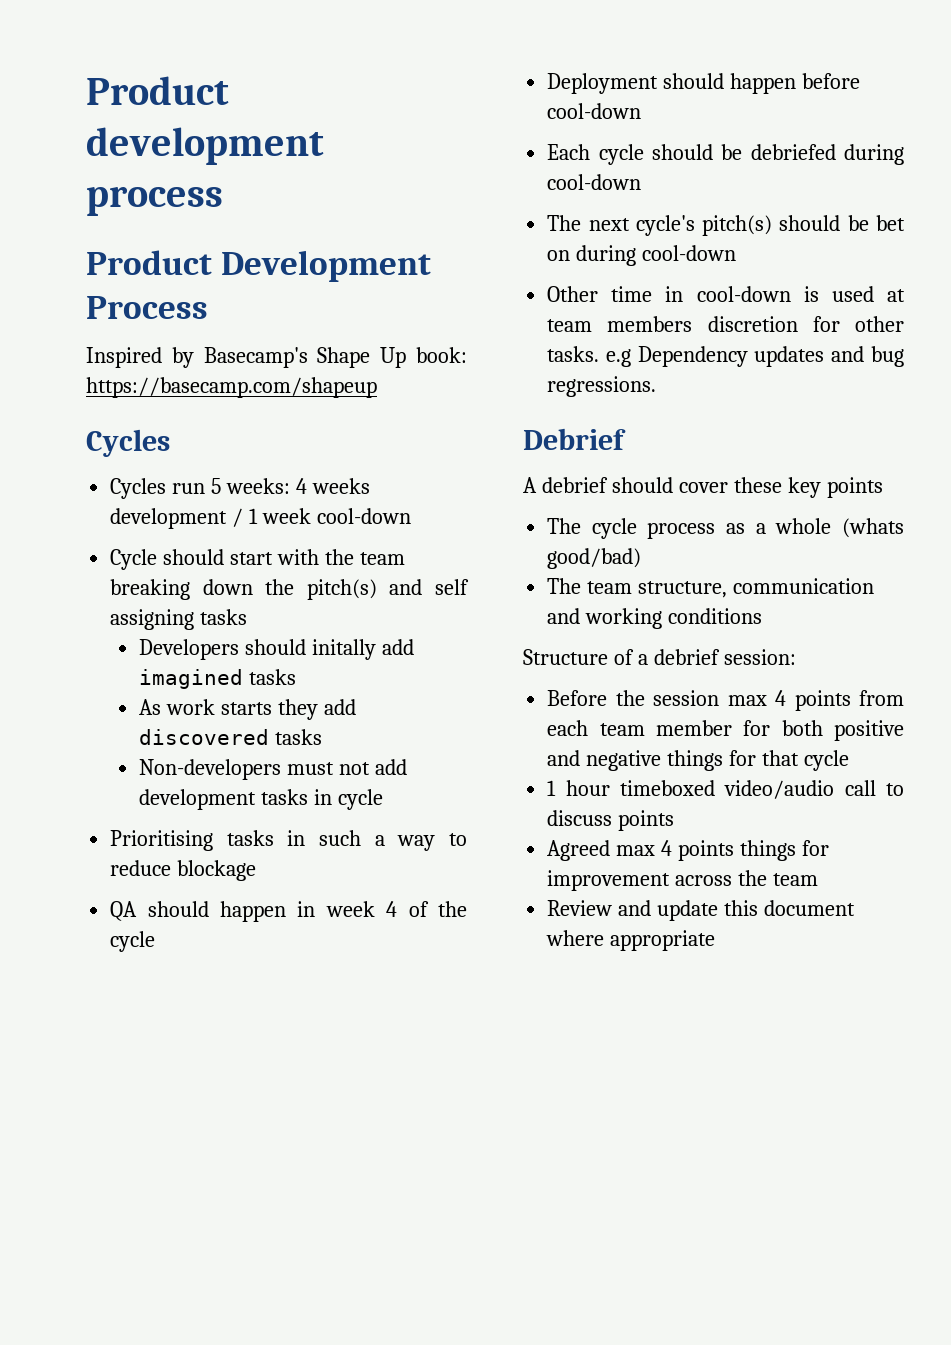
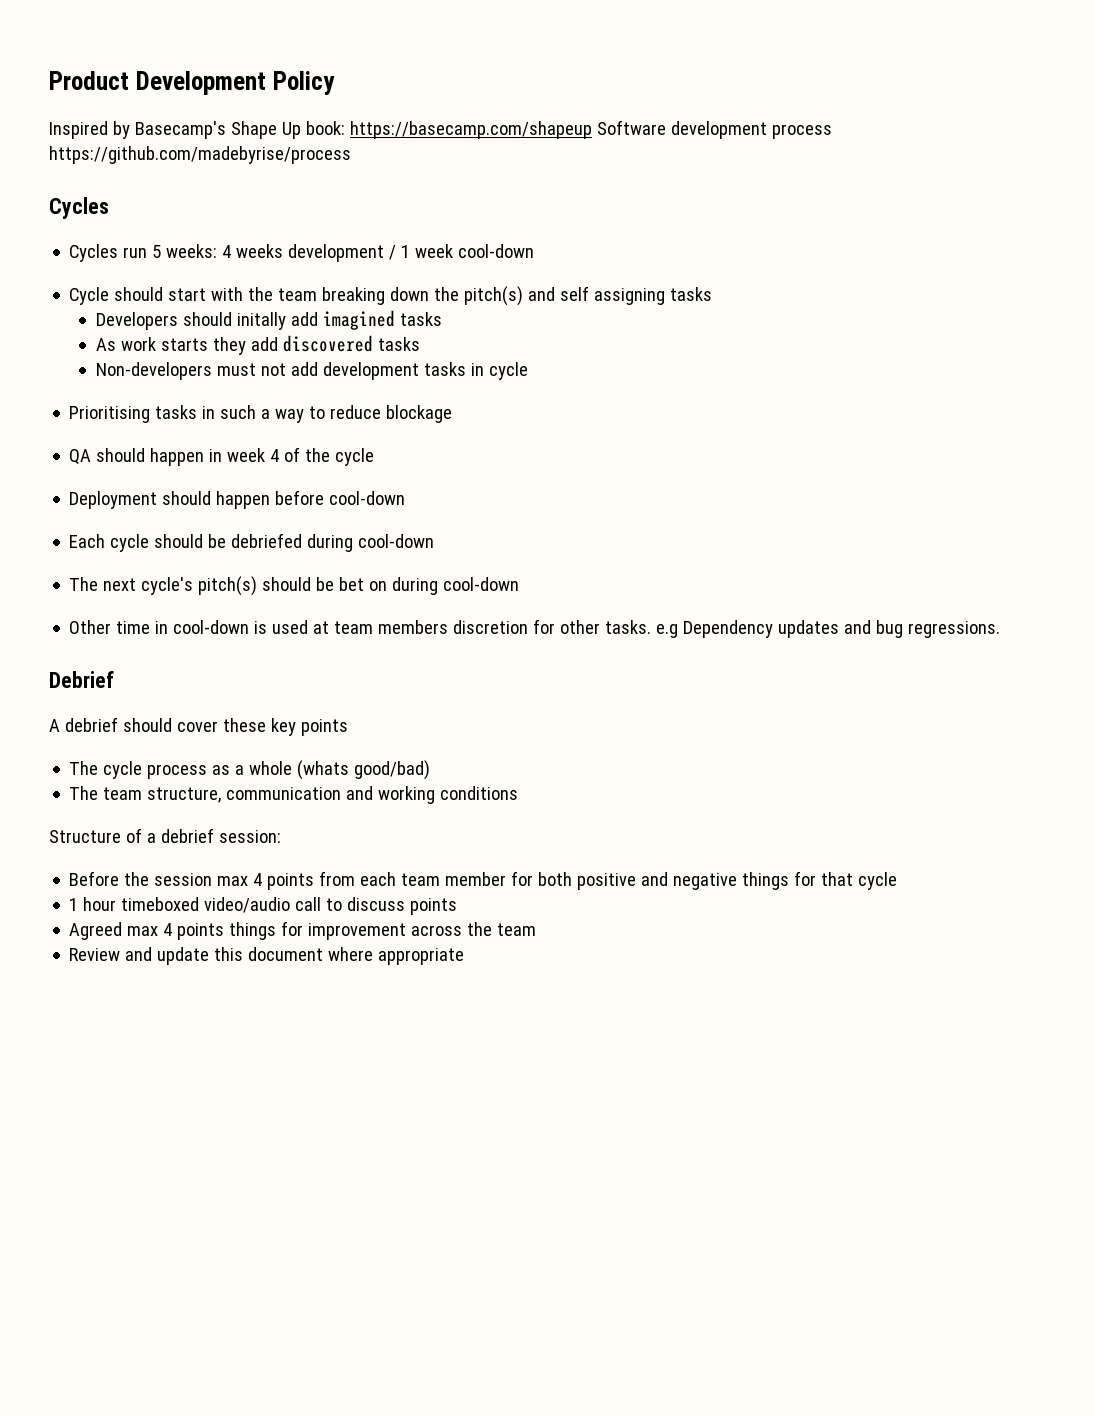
- Product development process
- Product Development Process
+ Product Development Policy
- Inspired by Basecamp's Shape Up book: https://basecamp.com/shapeup
+ Inspired by Basecamp's Shape Up book: https://basecamp.com/shapeup Software development process https://github.com/madebyrise/process

